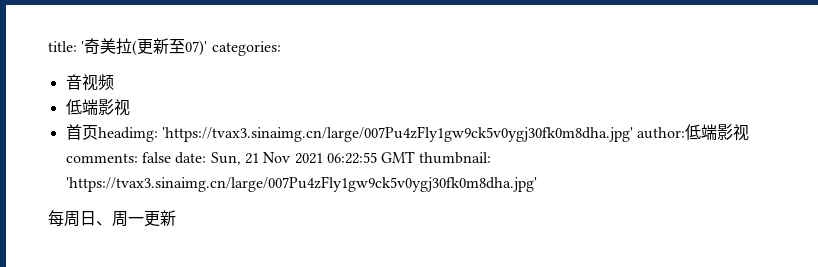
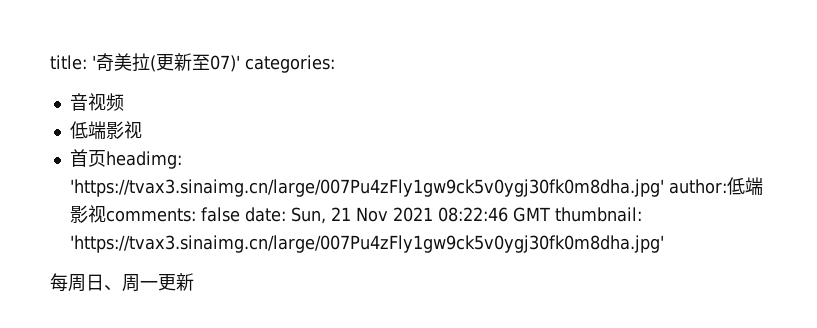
- 首页headimg: 'https://tvax3.sinaimg.cn/large/007Pu4zFly1gw9ck5v0ygj30fk0m8dha.jpg' author:低端影视comments: false date: Sun, 21 Nov 2021 06:22:55 GMT thumbnail: 'https://tvax3.sinaimg.cn/large/007Pu4zFly1gw9ck5v0ygj30fk0m8dha.jpg'
+ 首页headimg: 'https://tvax3.sinaimg.cn/large/007Pu4zFly1gw9ck5v0ygj30fk0m8dha.jpg' author:低端影视comments: false date: Sun, 21 Nov 2021 08:22:46 GMT thumbnail: 'https://tvax3.sinaimg.cn/large/007Pu4zFly1gw9ck5v0ygj30fk0m8dha.jpg'

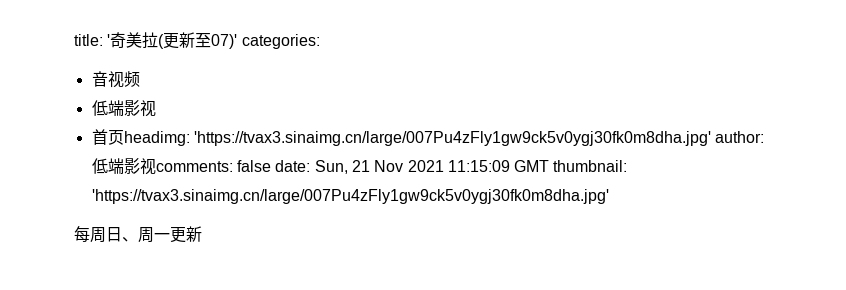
- 首页headimg: 'https://tvax3.sinaimg.cn/large/007Pu4zFly1gw9ck5v0ygj30fk0m8dha.jpg' author:低端影视comments: false date: Sun, 21 Nov 2021 08:22:46 GMT thumbnail: 'https://tvax3.sinaimg.cn/large/007Pu4zFly1gw9ck5v0ygj30fk0m8dha.jpg'
+ 首页headimg: 'https://tvax3.sinaimg.cn/large/007Pu4zFly1gw9ck5v0ygj30fk0m8dha.jpg' author:低端影视comments: false date: Sun, 21 Nov 2021 11:15:09 GMT thumbnail: 'https://tvax3.sinaimg.cn/large/007Pu4zFly1gw9ck5v0ygj30fk0m8dha.jpg'

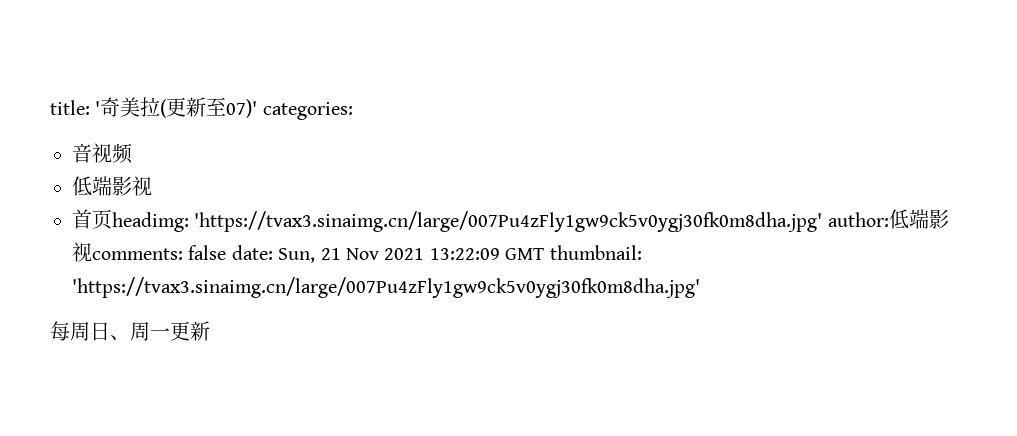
- 首页headimg: 'https://tvax3.sinaimg.cn/large/007Pu4zFly1gw9ck5v0ygj30fk0m8dha.jpg' author:低端影视comments: false date: Sun, 21 Nov 2021 11:15:09 GMT thumbnail: 'https://tvax3.sinaimg.cn/large/007Pu4zFly1gw9ck5v0ygj30fk0m8dha.jpg'
+ 首页headimg: 'https://tvax3.sinaimg.cn/large/007Pu4zFly1gw9ck5v0ygj30fk0m8dha.jpg' author:低端影视comments: false date: Sun, 21 Nov 2021 13:22:09 GMT thumbnail: 'https://tvax3.sinaimg.cn/large/007Pu4zFly1gw9ck5v0ygj30fk0m8dha.jpg'

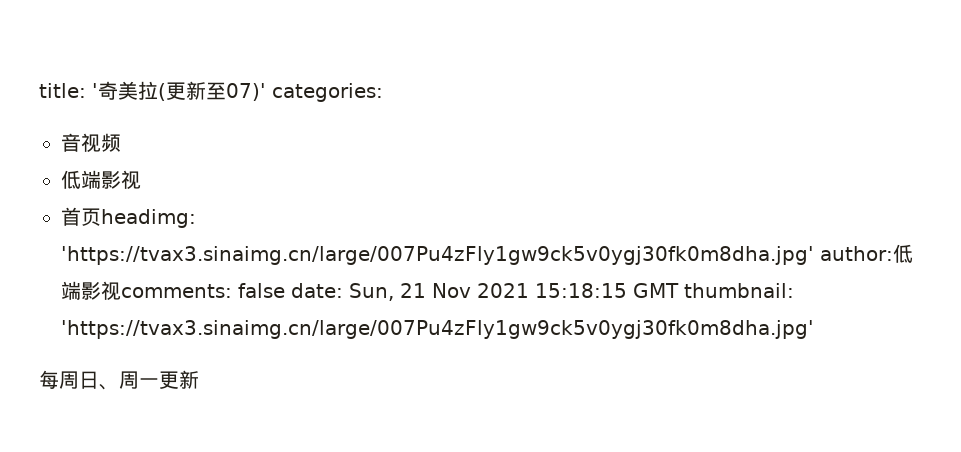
- 首页headimg: 'https://tvax3.sinaimg.cn/large/007Pu4zFly1gw9ck5v0ygj30fk0m8dha.jpg' author:低端影视comments: false date: Sun, 21 Nov 2021 13:22:09 GMT thumbnail: 'https://tvax3.sinaimg.cn/large/007Pu4zFly1gw9ck5v0ygj30fk0m8dha.jpg'
+ 首页headimg: 'https://tvax3.sinaimg.cn/large/007Pu4zFly1gw9ck5v0ygj30fk0m8dha.jpg' author:低端影视comments: false date: Sun, 21 Nov 2021 15:18:15 GMT thumbnail: 'https://tvax3.sinaimg.cn/large/007Pu4zFly1gw9ck5v0ygj30fk0m8dha.jpg'

